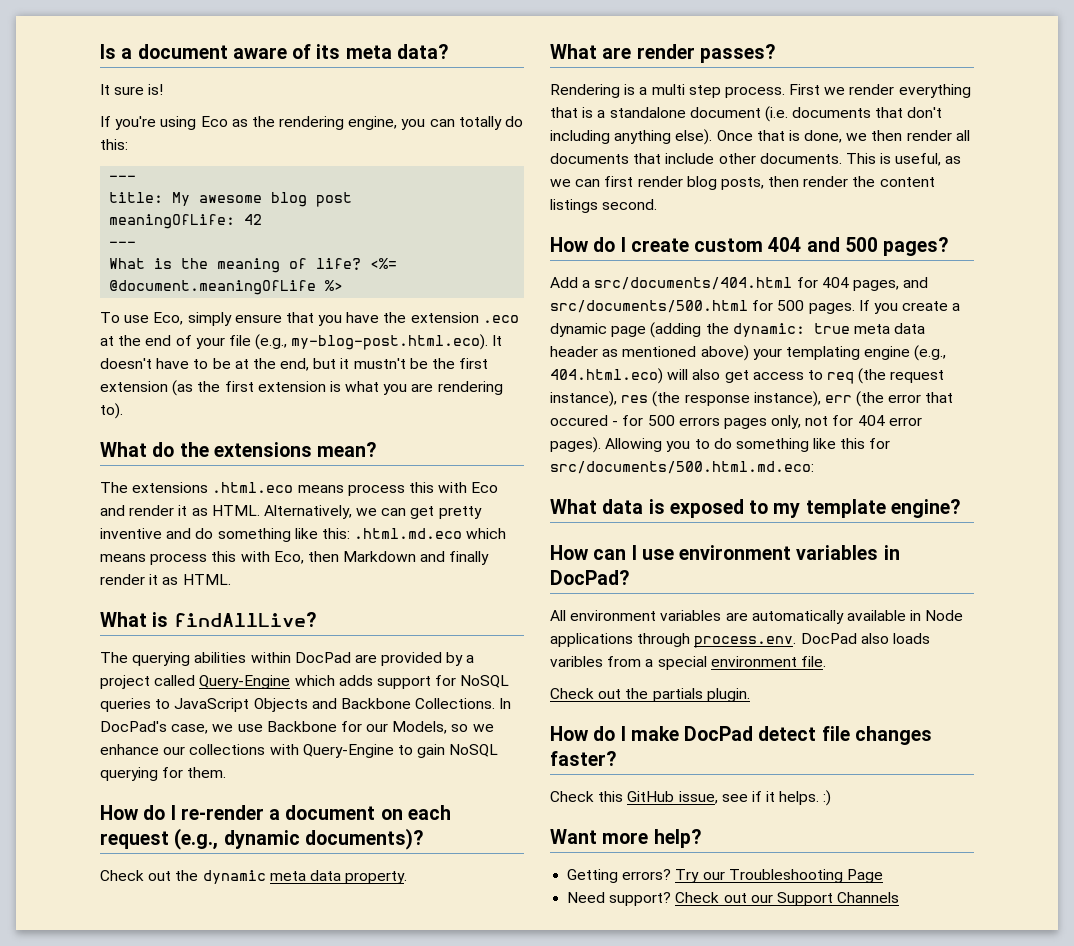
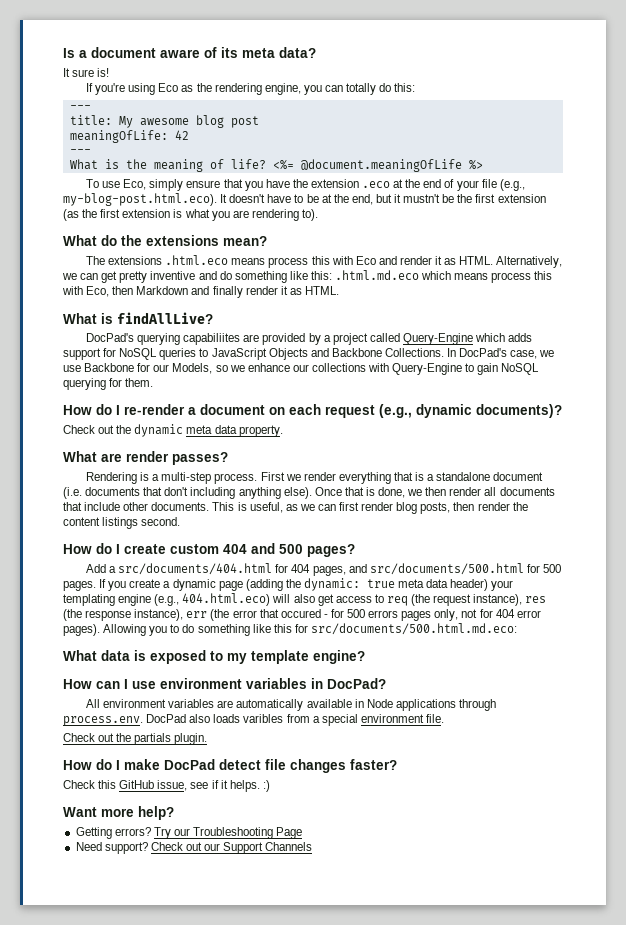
- The querying abilities within DocPad are provided by a project called Query-Engine which adds support for NoSQL queries to JavaScript Objects and Backbone Collections.
+ DocPad's querying capabiliites are provided by a project called Query-Engine which adds support for NoSQL queries to JavaScript Objects and Backbone Collections.
- Rendering is a multi step process.
+ Rendering is a multi-step process.
- If you create a dynamic page (adding the dynamic: true meta data header as mentioned above) your templating engine (e.g., 404.html.eco) will also get access to req (the request instance), res (the response instance), err (the error that occured - for 500 errors pages only, not for 404 error pages).
+ If you create a dynamic page (adding the dynamic: true meta data header) your templating engine (e.g., 404.html.eco) will also get access to req (the request instance), res (the response instance), err (the error that occured - for 500 errors pages only, not for 404 error pages).

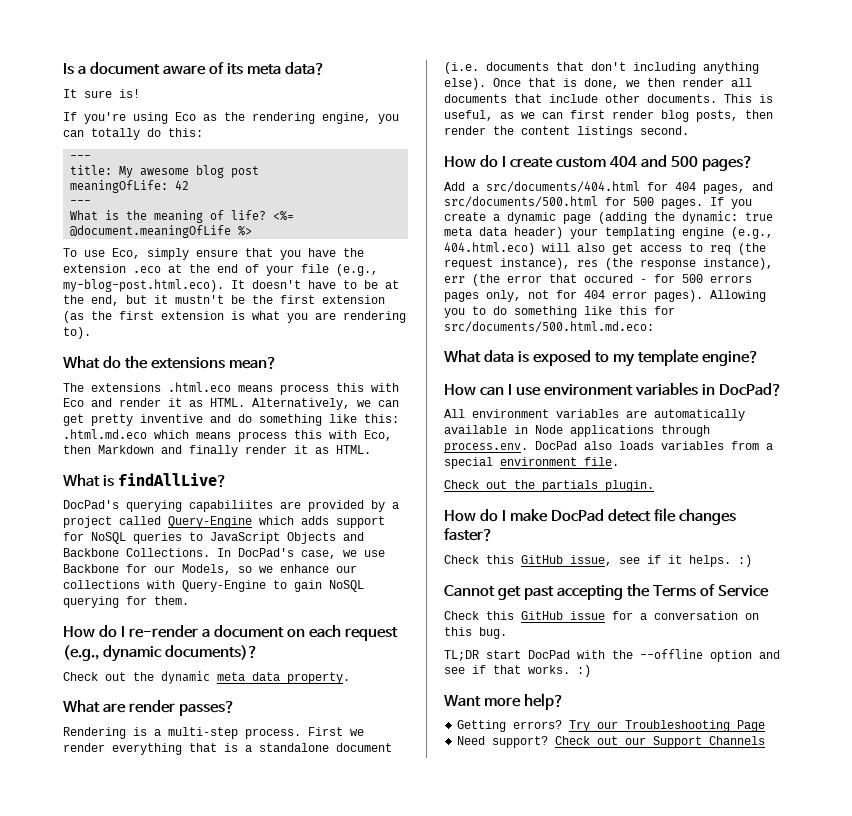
- All environment variables are automatically available in Node applications through process.env. DocPad also loads varibles from a special environment file.
+ All environment variables are automatically available in Node applications through process.env. DocPad also loads variables from a special environment file.
+ Cannot get past accepting the Terms of Service
+ Check this GitHub issue for a conversation on this bug.
+ TL;DR start DocPad with the --offline option and see if that works. :)

